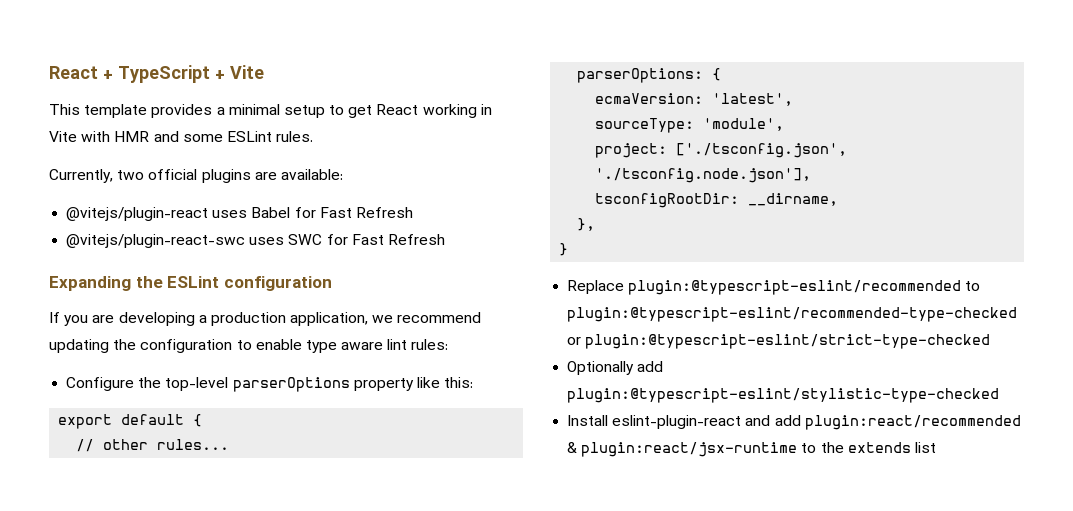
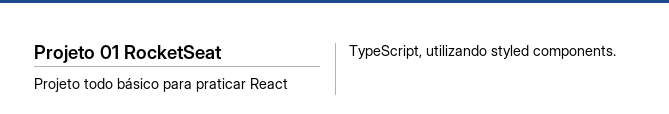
- React + TypeScript + Vite
- This template provides a minimal setup to get React working in Vite with HMR and some ESLint rules.
- Currently, two official plugins are available:
- @vitejs/plugin-react uses Babel for Fast Refresh
- @vitejs/plugin-react-swc uses SWC for Fast Refresh
- Expanding the ESLint configuration
- If you are developing a production application, we recommend updating the configuration to enable type aware lint rules:
- Configure the top-level parserOptions property like this:
- export default {
- // other rules...
- parserOptions: {
- ecmaVersion: 'latest',
- sourceType: 'module',
- project: ['./tsconfig.json', './tsconfig.node.json'],
- tsconfigRootDir: __dirname,
- },
- }
- Replace plugin:@typescript-eslint/recommended to plugin:@typescript-eslint/recommended-type-checked or plugin:@typescript-eslint/strict-type-checked
- Optionally add plugin:@typescript-eslint/stylistic-type-checked
- Install eslint-plugin-react and add plugin:react/recommended & plugin:react/jsx-runtime to the extends list
+ Projeto 01 RocketSeat
+ Projeto todo básico para praticar React TypeScript, utilizando styled components.

